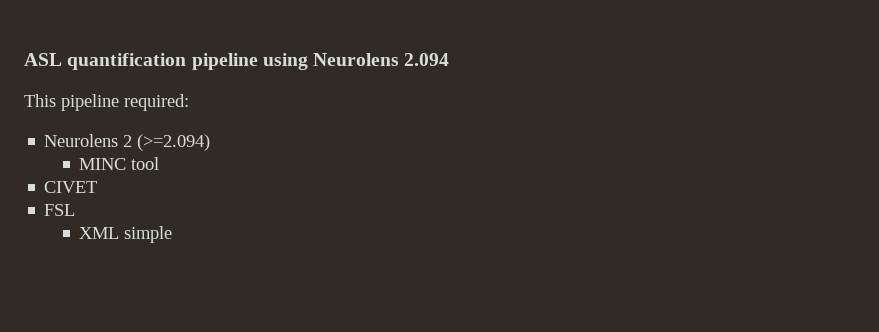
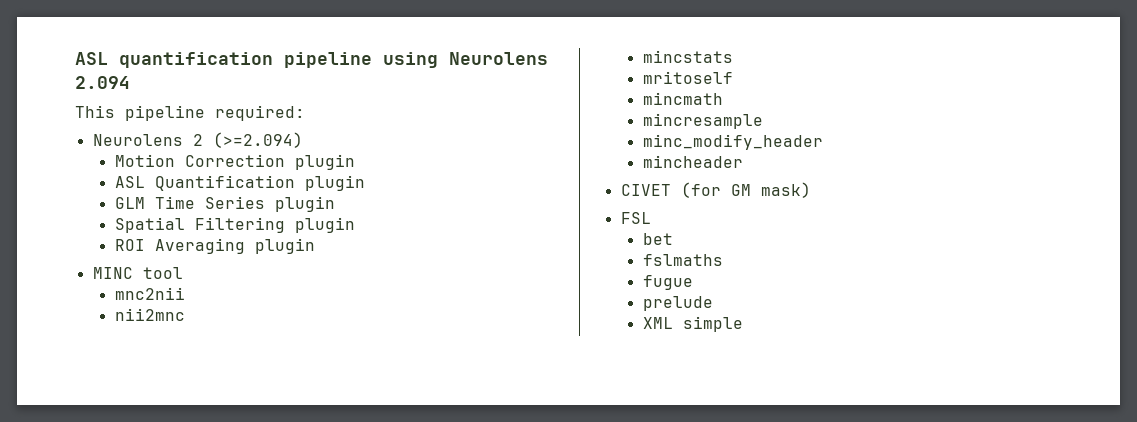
+ Motion Correction plugin
+ ASL Quantification plugin
+ GLM Time Series plugin
+ Spatial Filtering plugin
+ ROI Averaging plugin
  MINC tool
- CIVET
+ mnc2nii
+ nii2mnc
+ mincstats
+ mritoself
+ mincmath
+ mincresample
+ minc_modify_header
+ mincheader
+ CIVET (for GM mask)
  FSL
+ bet
+ fslmaths
+ fugue
+ prelude

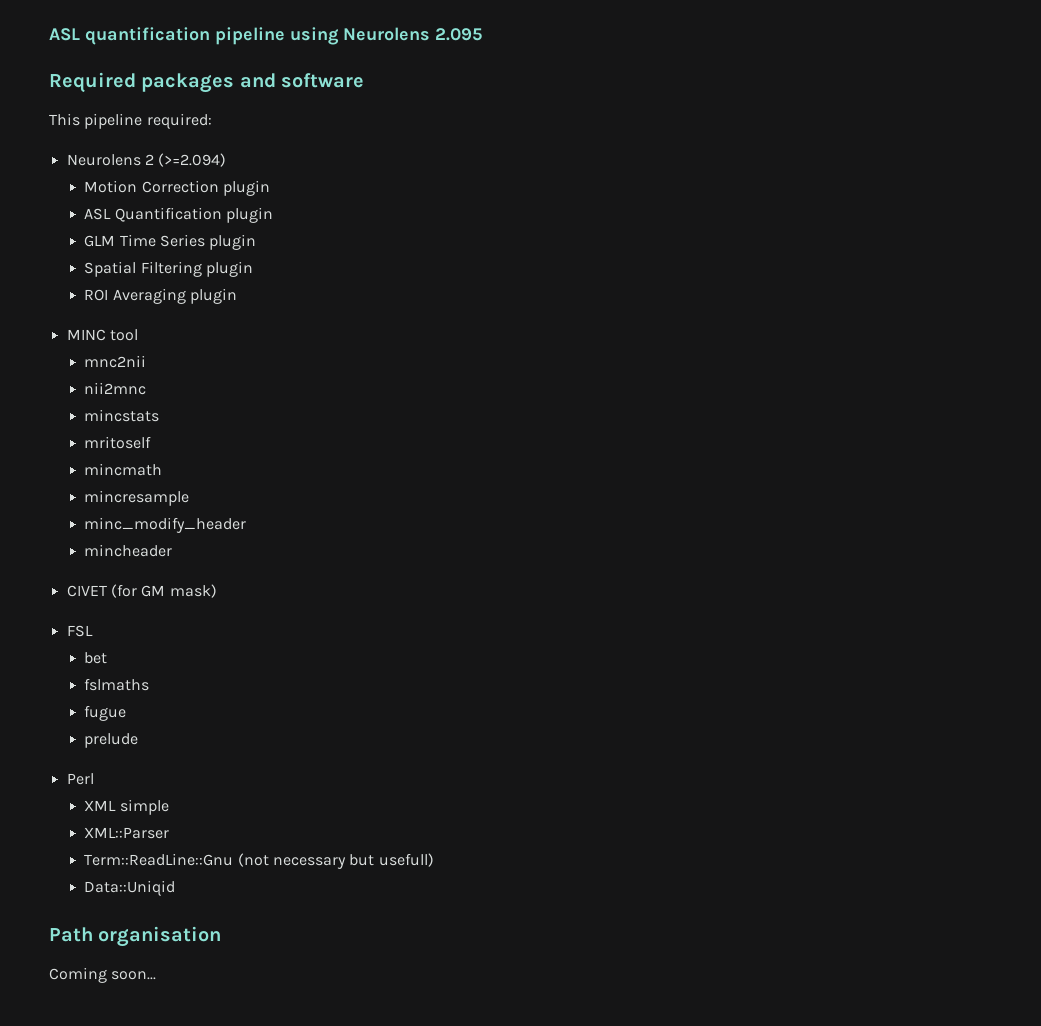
- ASL quantification pipeline using Neurolens 2.094
+ ASL quantification pipeline using Neurolens 2.095
+ Required packages and software
+ Perl
+ XML::Parser
+ Term::ReadLine::Gnu (not necessary but usefull)
+ Data::Uniqid
+ Path organisation
+ Coming soon...

